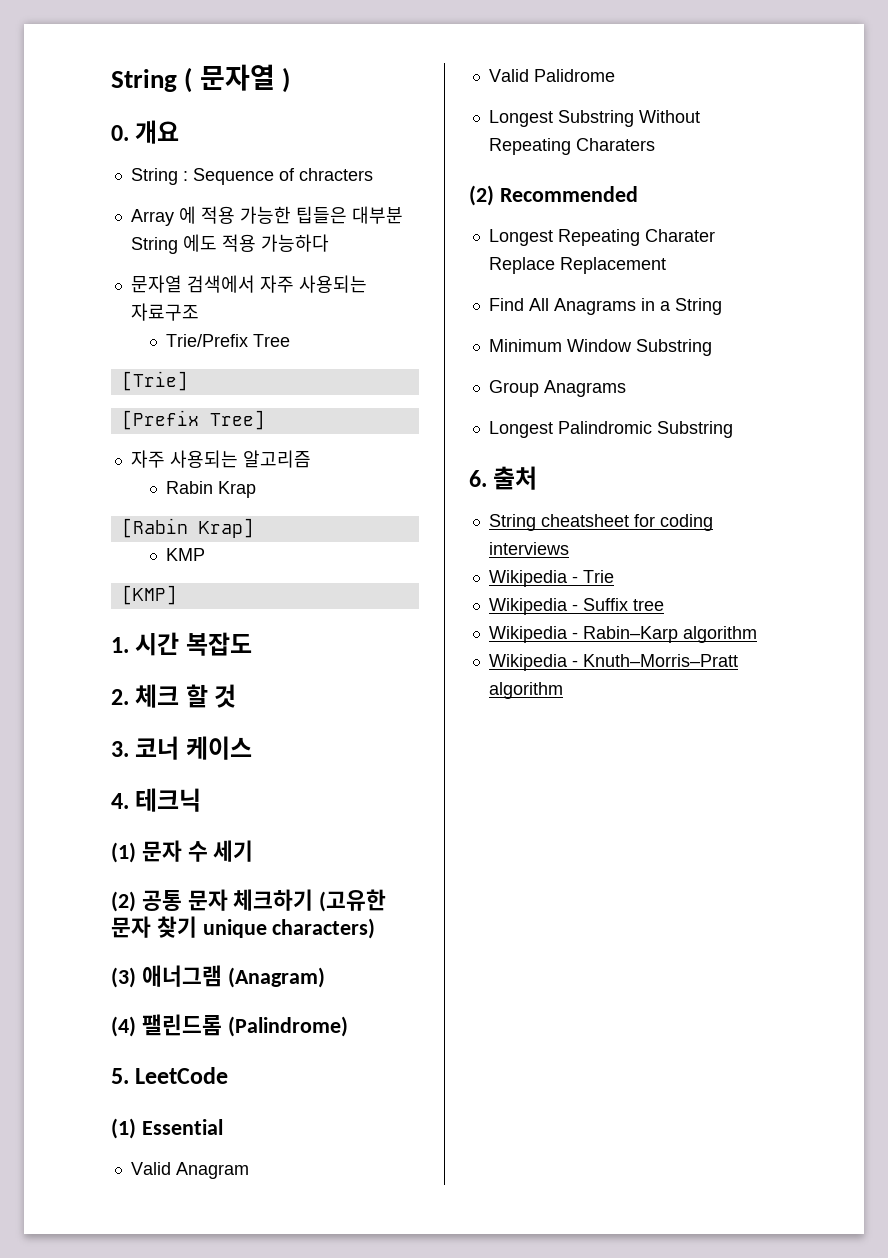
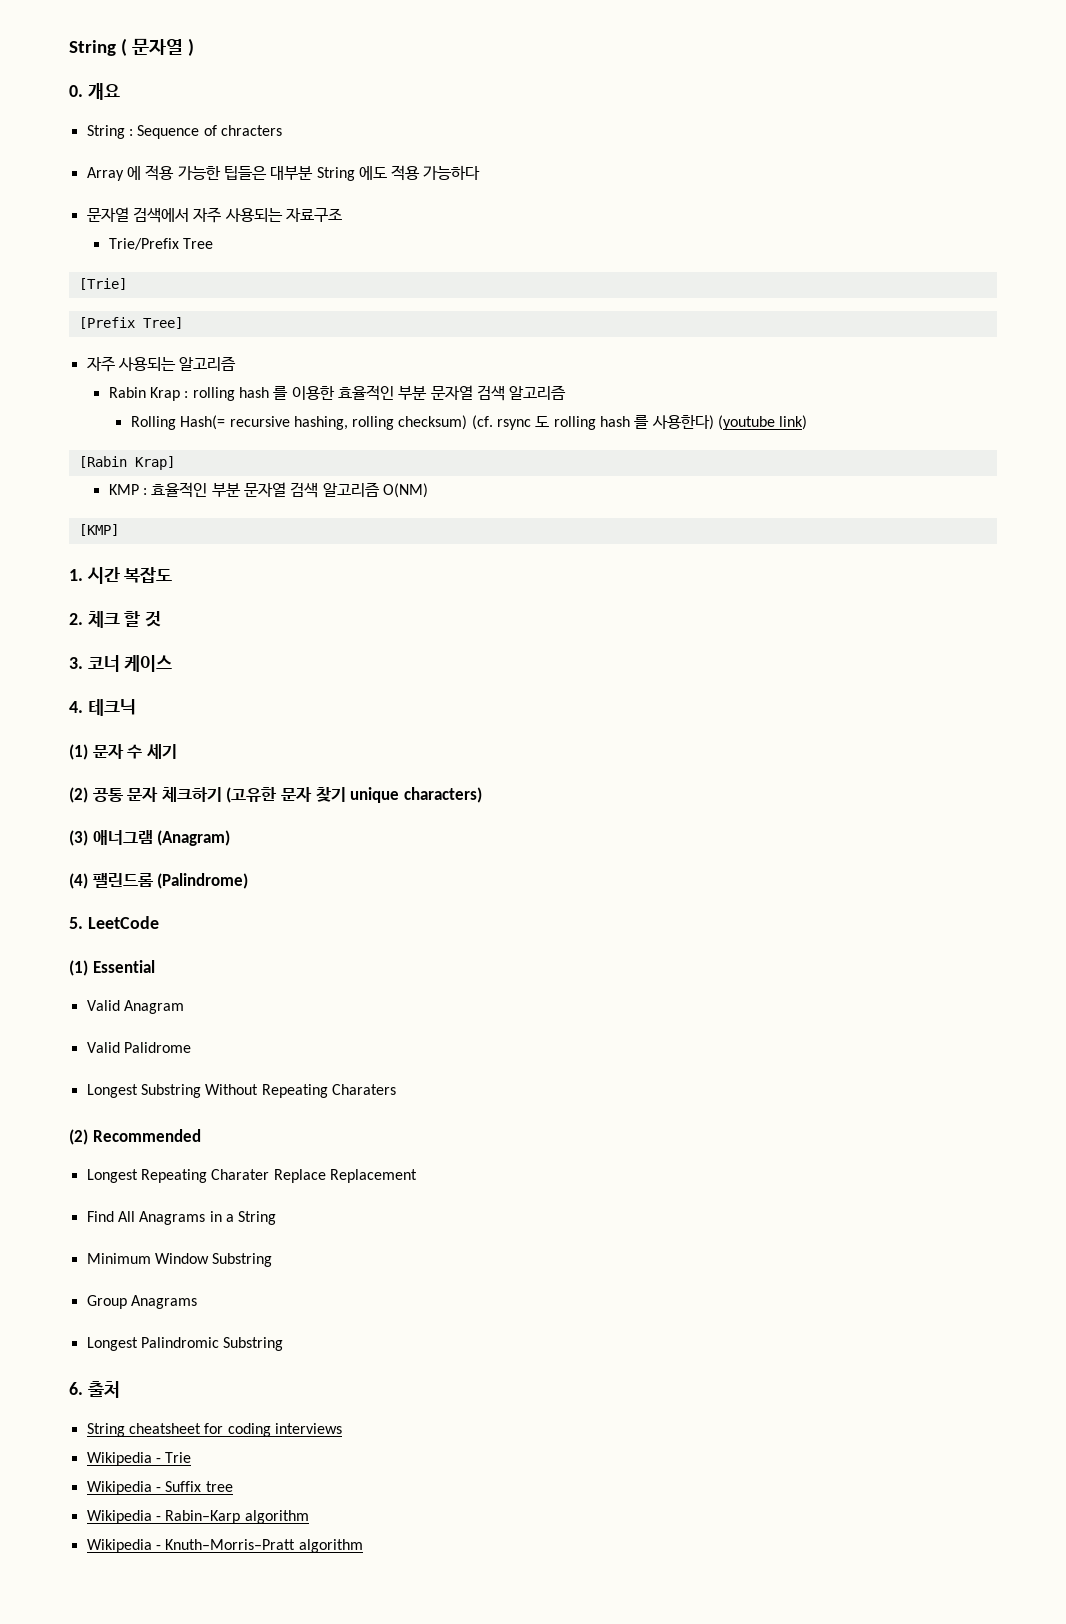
- Rabin Krap
+ Rabin Krap : rolling hash 를 이용한 효율적인 부분 문자열 검색 알고리즘
+ Rolling Hash(= recursive hashing, rolling checksum) (cf. rsync 도 rolling hash 를 사용한다) (youtube link)
  [Rabin Krap]
- KMP
+ KMP : 효율적인 부분 문자열 검색 알고리즘 O(NM)

